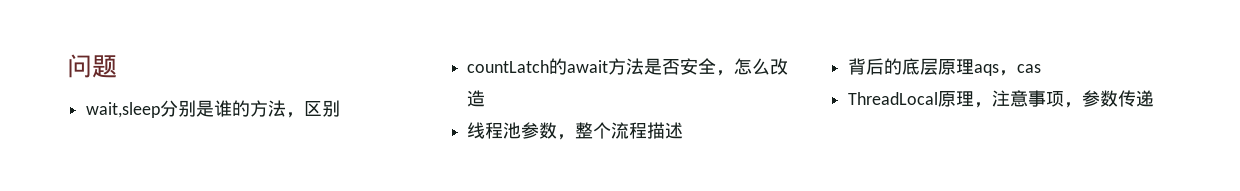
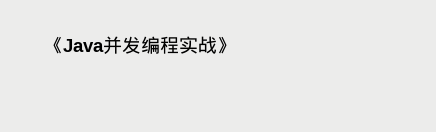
- 问题
- wait,sleep分别是谁的方法，区别
- countLatch的await方法是否安全，怎么改造
- 线程池参数，整个流程描述
- 背后的底层原理aqs，cas
- ThreadLocal原理，注意事项，参数传递
+ 《Java并发编程实战》

